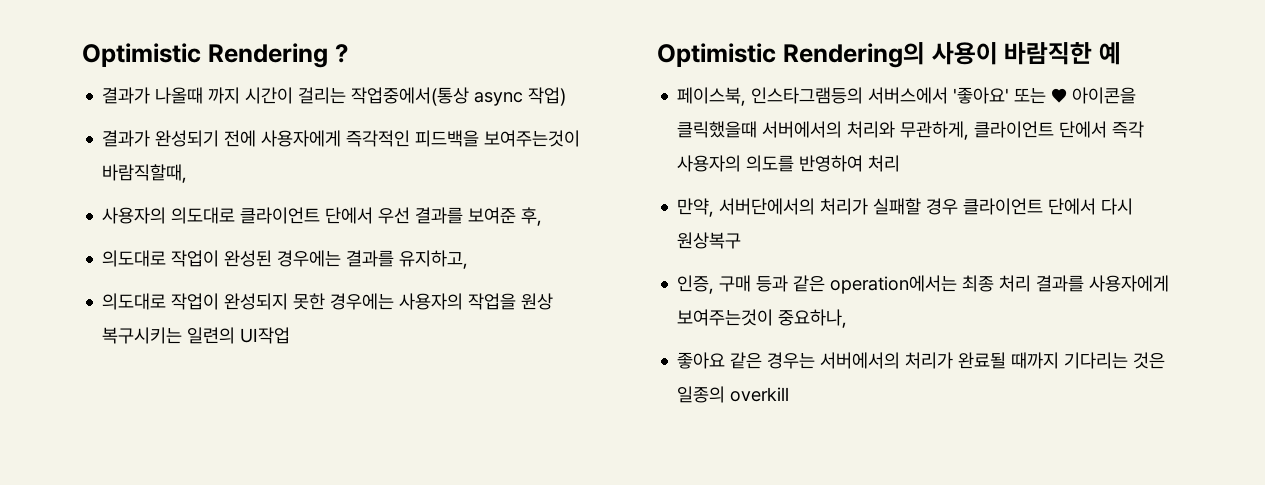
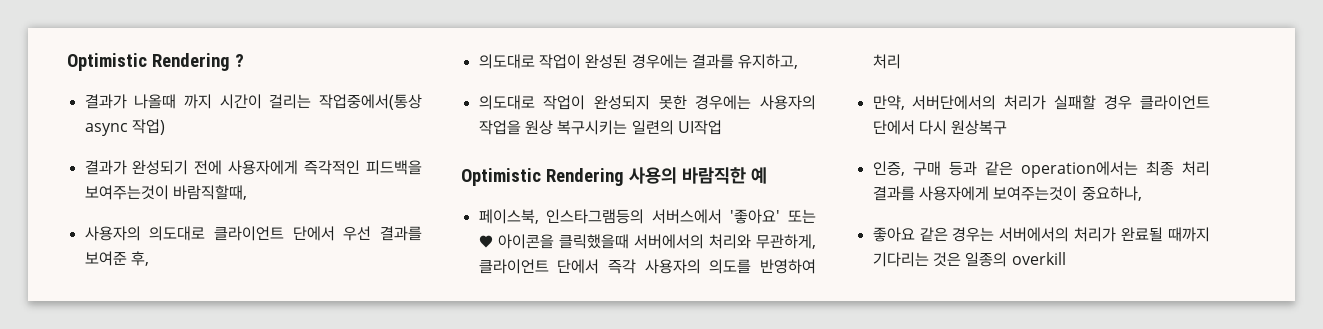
- Optimistic Rendering의 사용이 바람직한 예
+ Optimistic Rendering 사용의 바람직한 예

